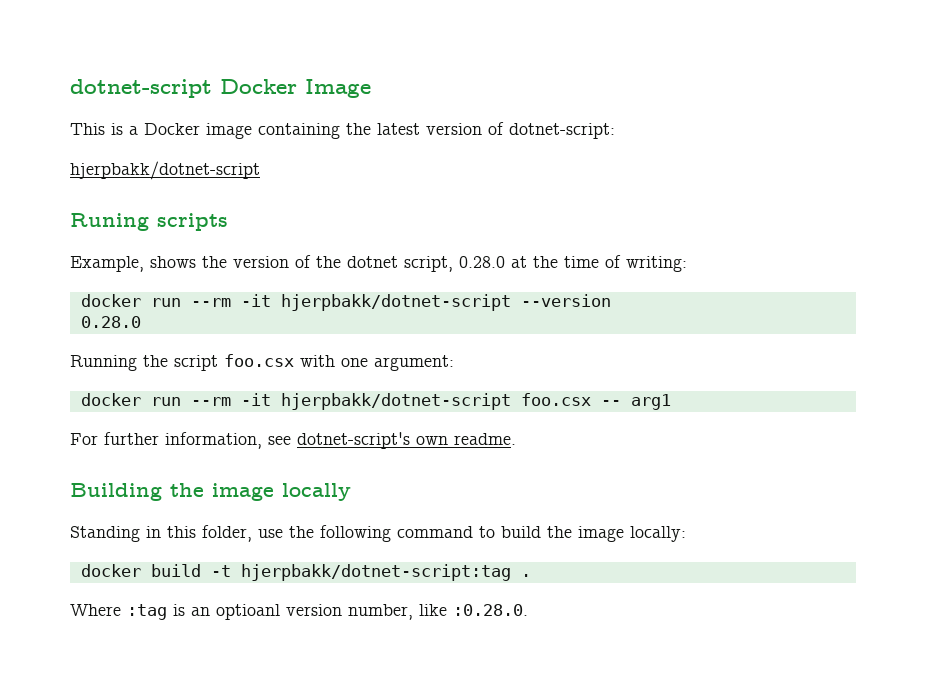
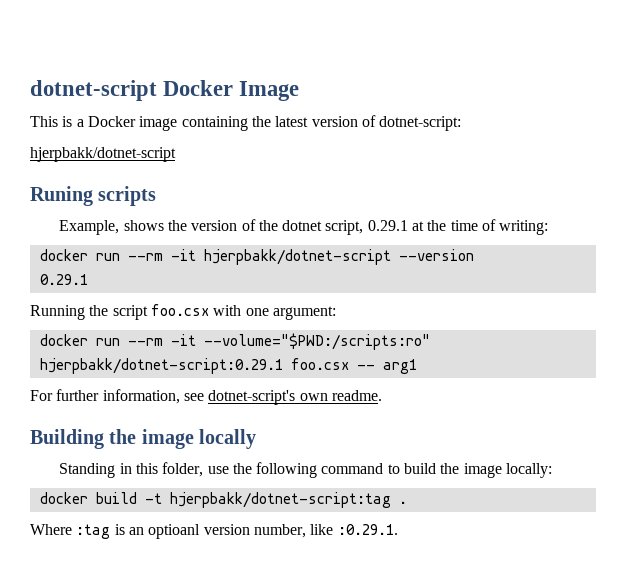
- Example, shows the version of the dotnet script, 0.28.0 at the time of writing:
+ Example, shows the version of the dotnet script, 0.29.1 at the time of writing:
  docker run --rm -it hjerpbakk/dotnet-script --version
- 0.28.0
+ 0.29.1
- docker run --rm -it hjerpbakk/dotnet-script foo.csx -- arg1
+ docker run --rm -it --volume="$PWD:/scripts:ro" hjerpbakk/dotnet-script:0.29.1 foo.csx -- arg1
- Where :tag is an optioanl version number, like :0.28.0.
+ Where :tag is an optioanl version number, like :0.29.1.

